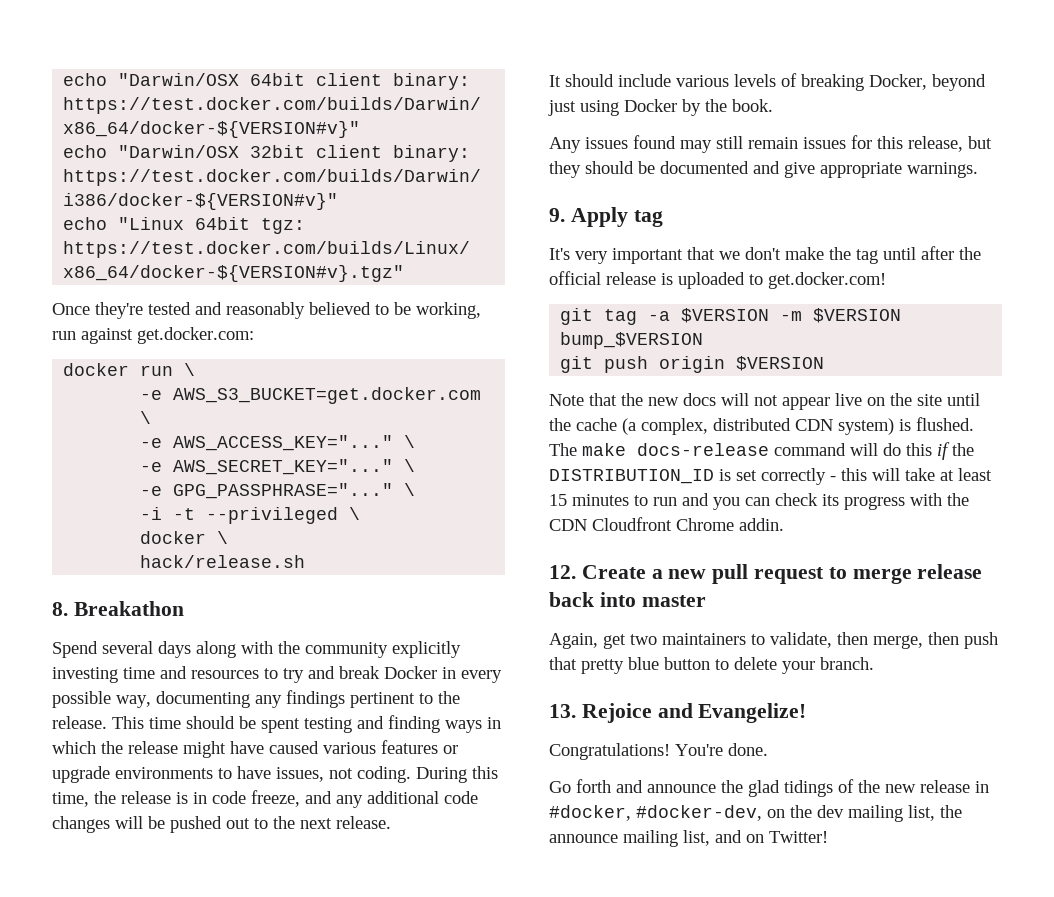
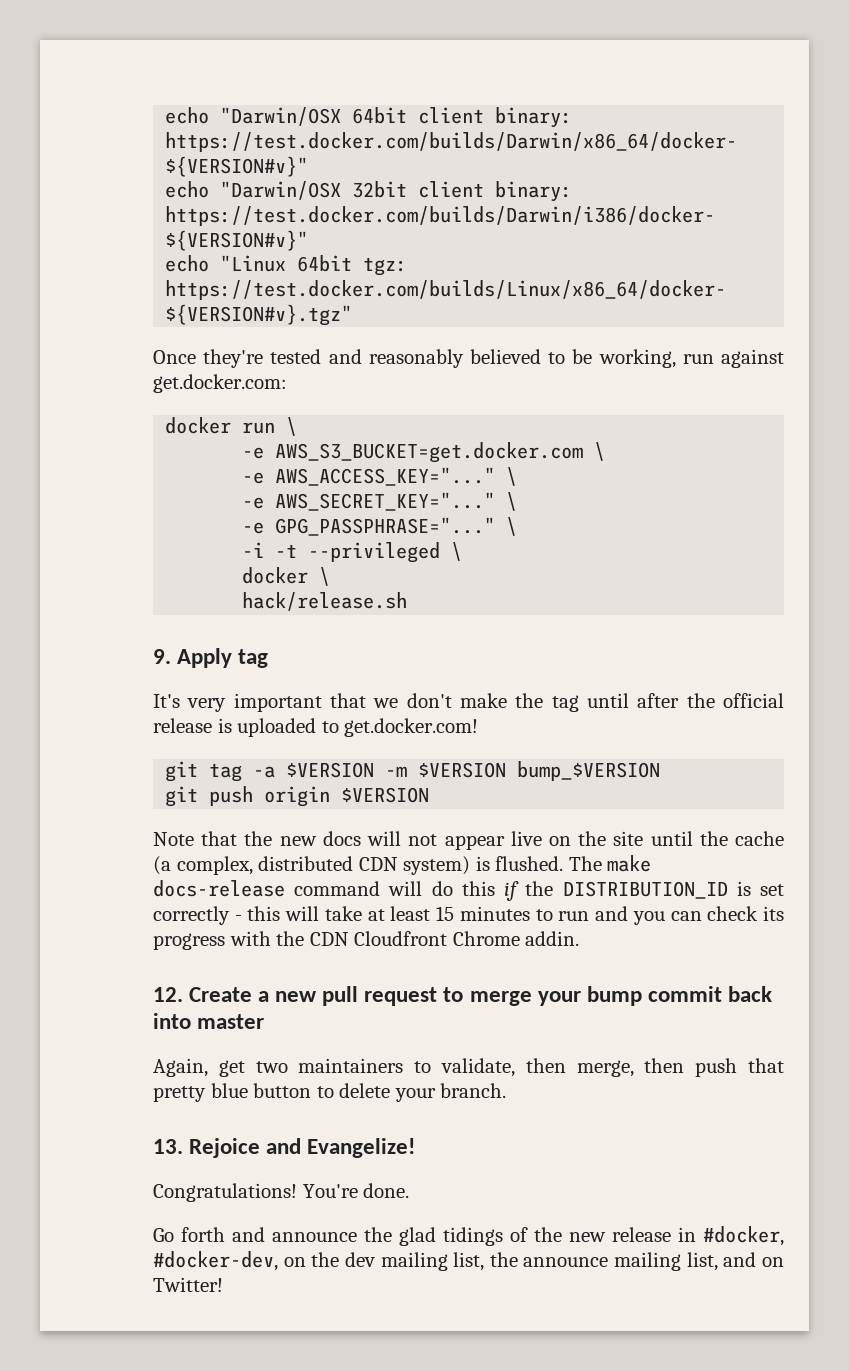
- 8. Breakathon
- Spend several days along with the community explicitly investing time and resources to try and break Docker in every possible way, documenting any findings pertinent to the release. This time should be spent testing and finding ways in which the release might have caused various features or upgrade environments to have issues, not coding. During this time, the release is in code freeze, and any additional code changes will be pushed out to the next release.
- It should include various levels of breaking Docker, beyond just using Docker by the book.
- Any issues found may still remain issues for this release, but they should be documented and give appropriate warnings.
- 12. Create a new pull request to merge release back into master
+ 12. Create a new pull request to merge your bump commit back into master

